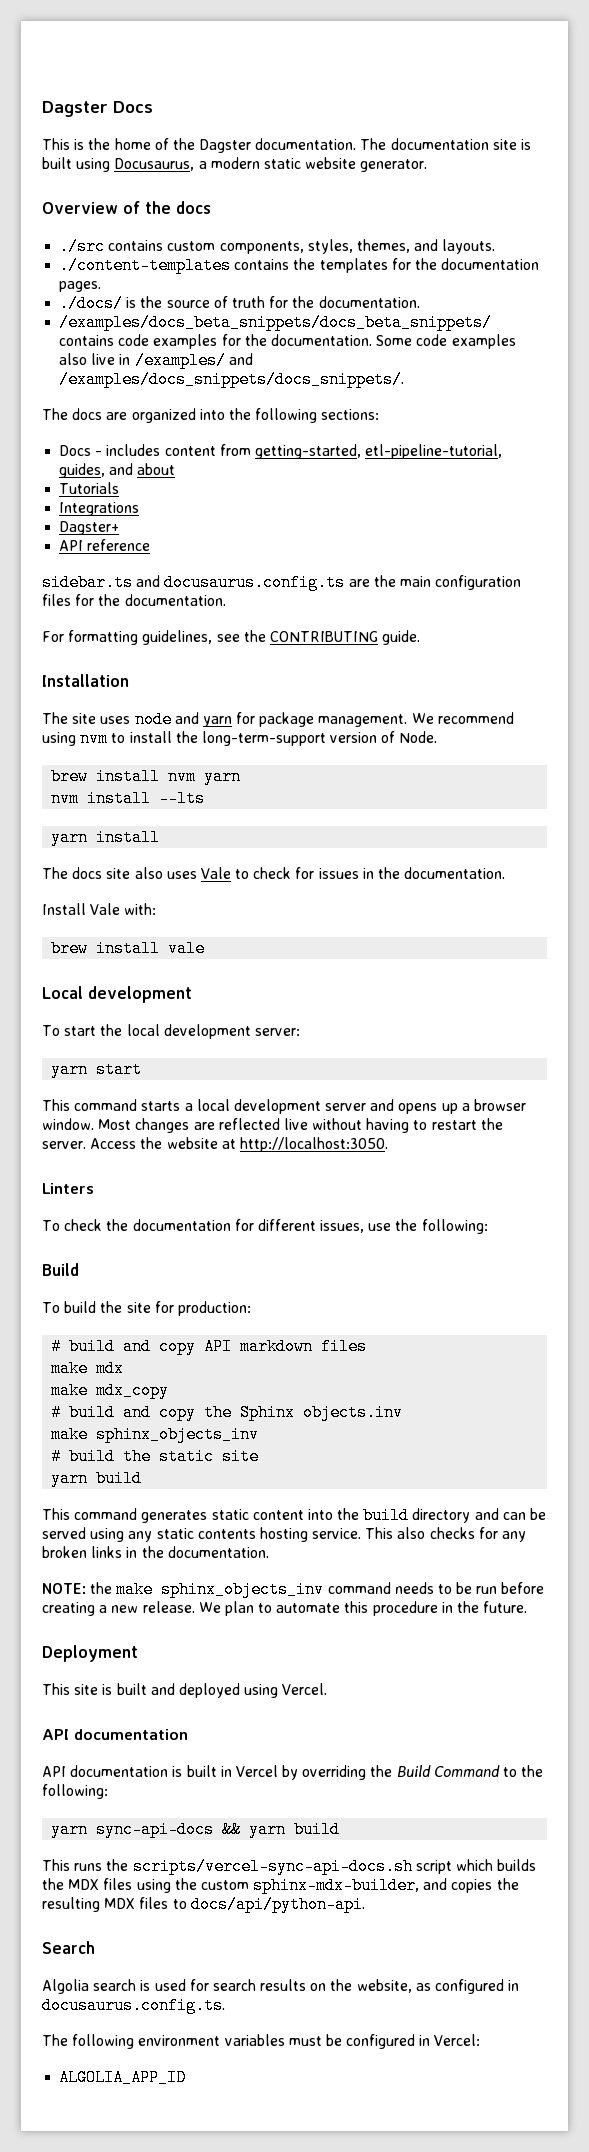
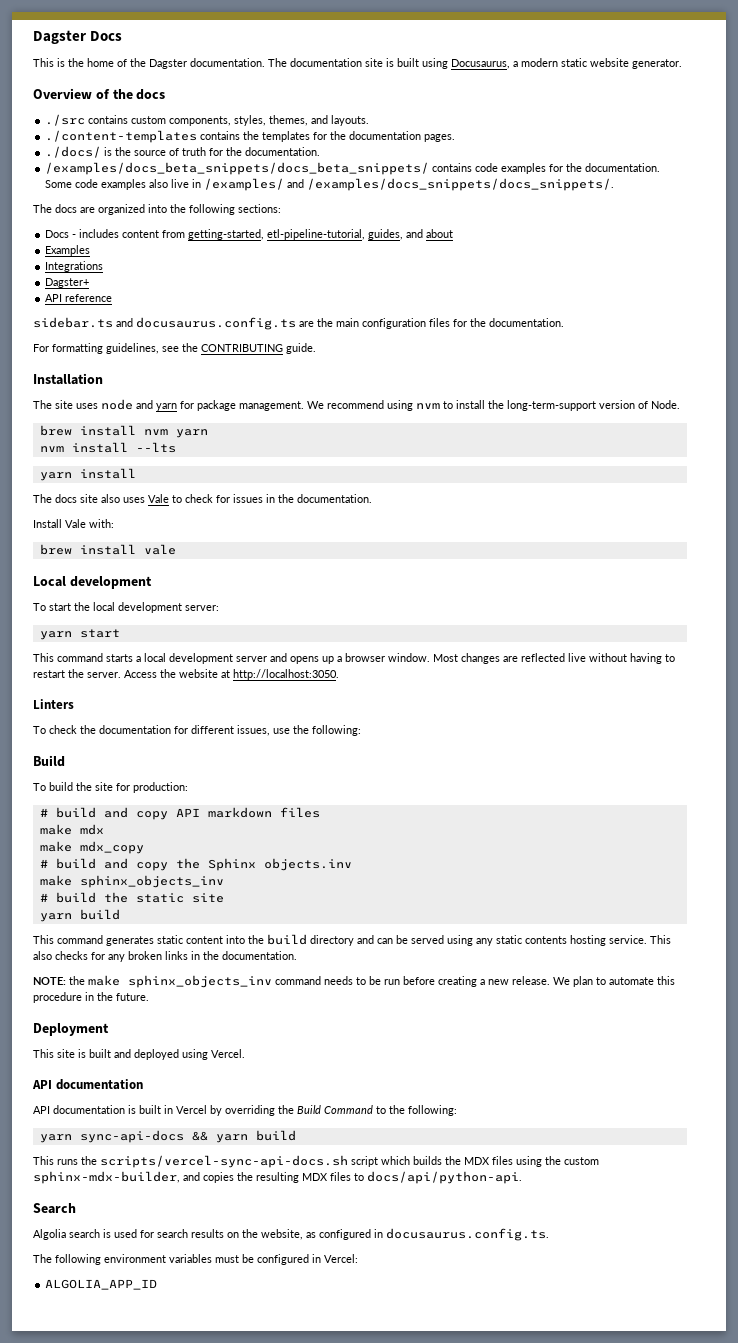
- Tutorials
+ Examples

